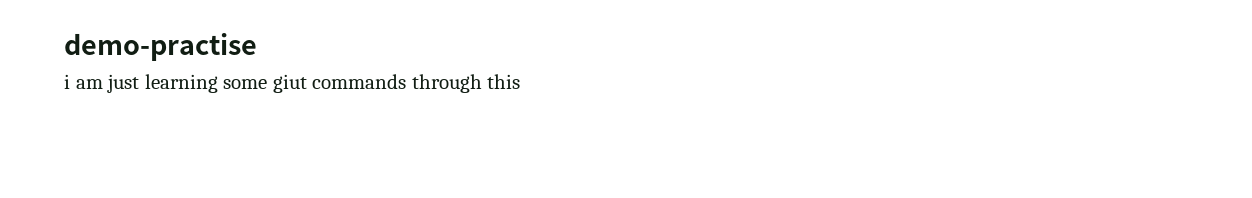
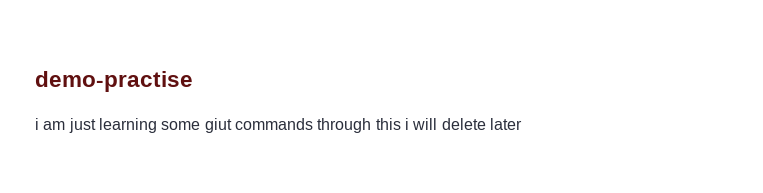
- i am just learning some giut commands through this
+ i am just learning some giut commands through this i will delete later

